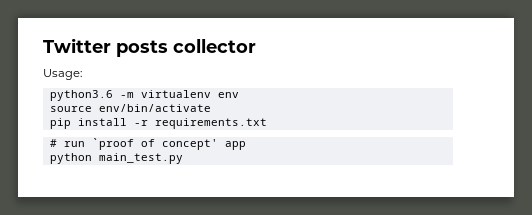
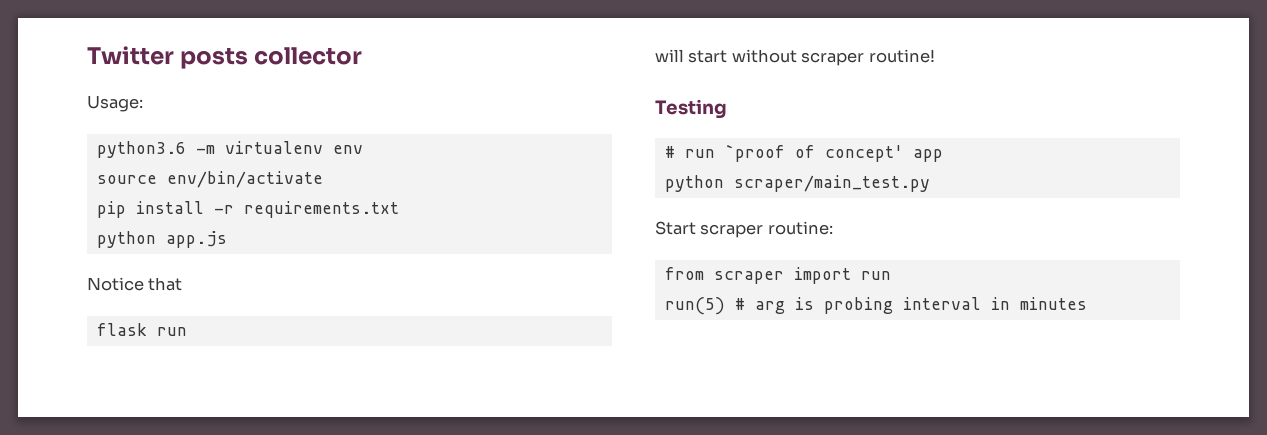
+ python app.js
+ Notice that
+ flask run
+ will start without scraper routine!
+ Testing
- python main_test.py
+ python scraper/main_test.py
+ Start scraper routine:
+ from scraper import run
+ run(5) # arg is probing interval in minutes

